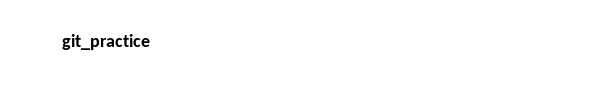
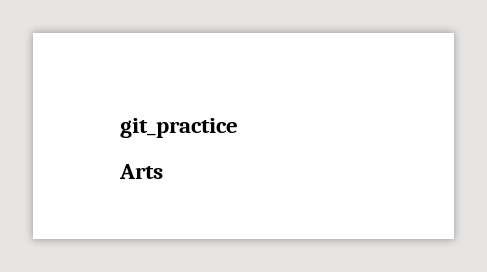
+ Arts

